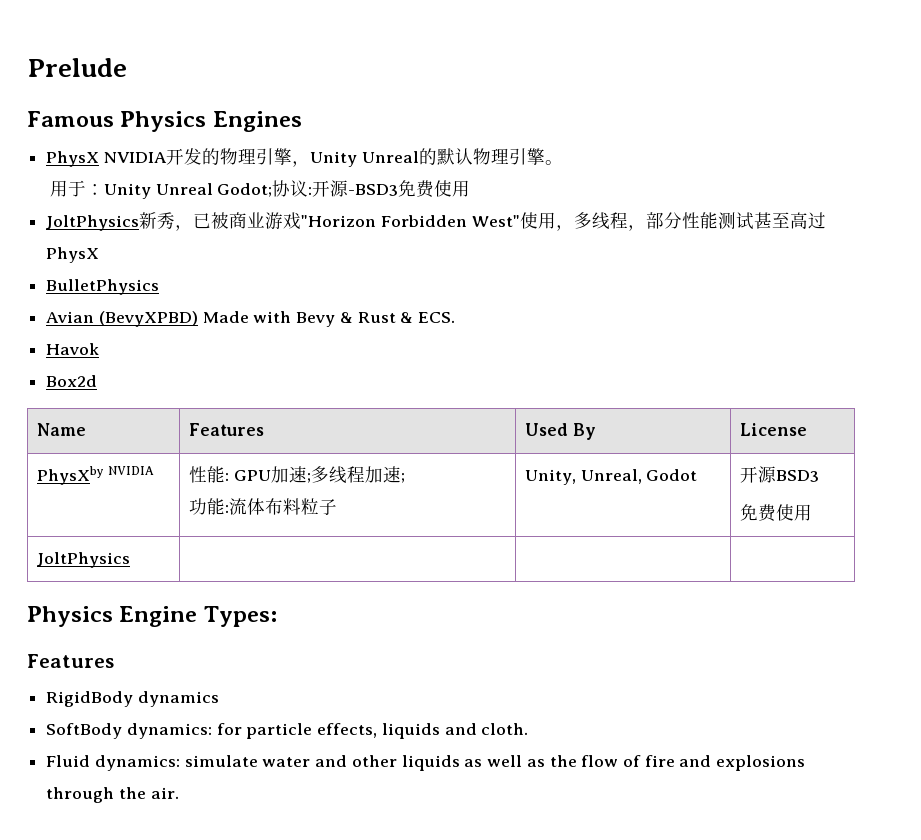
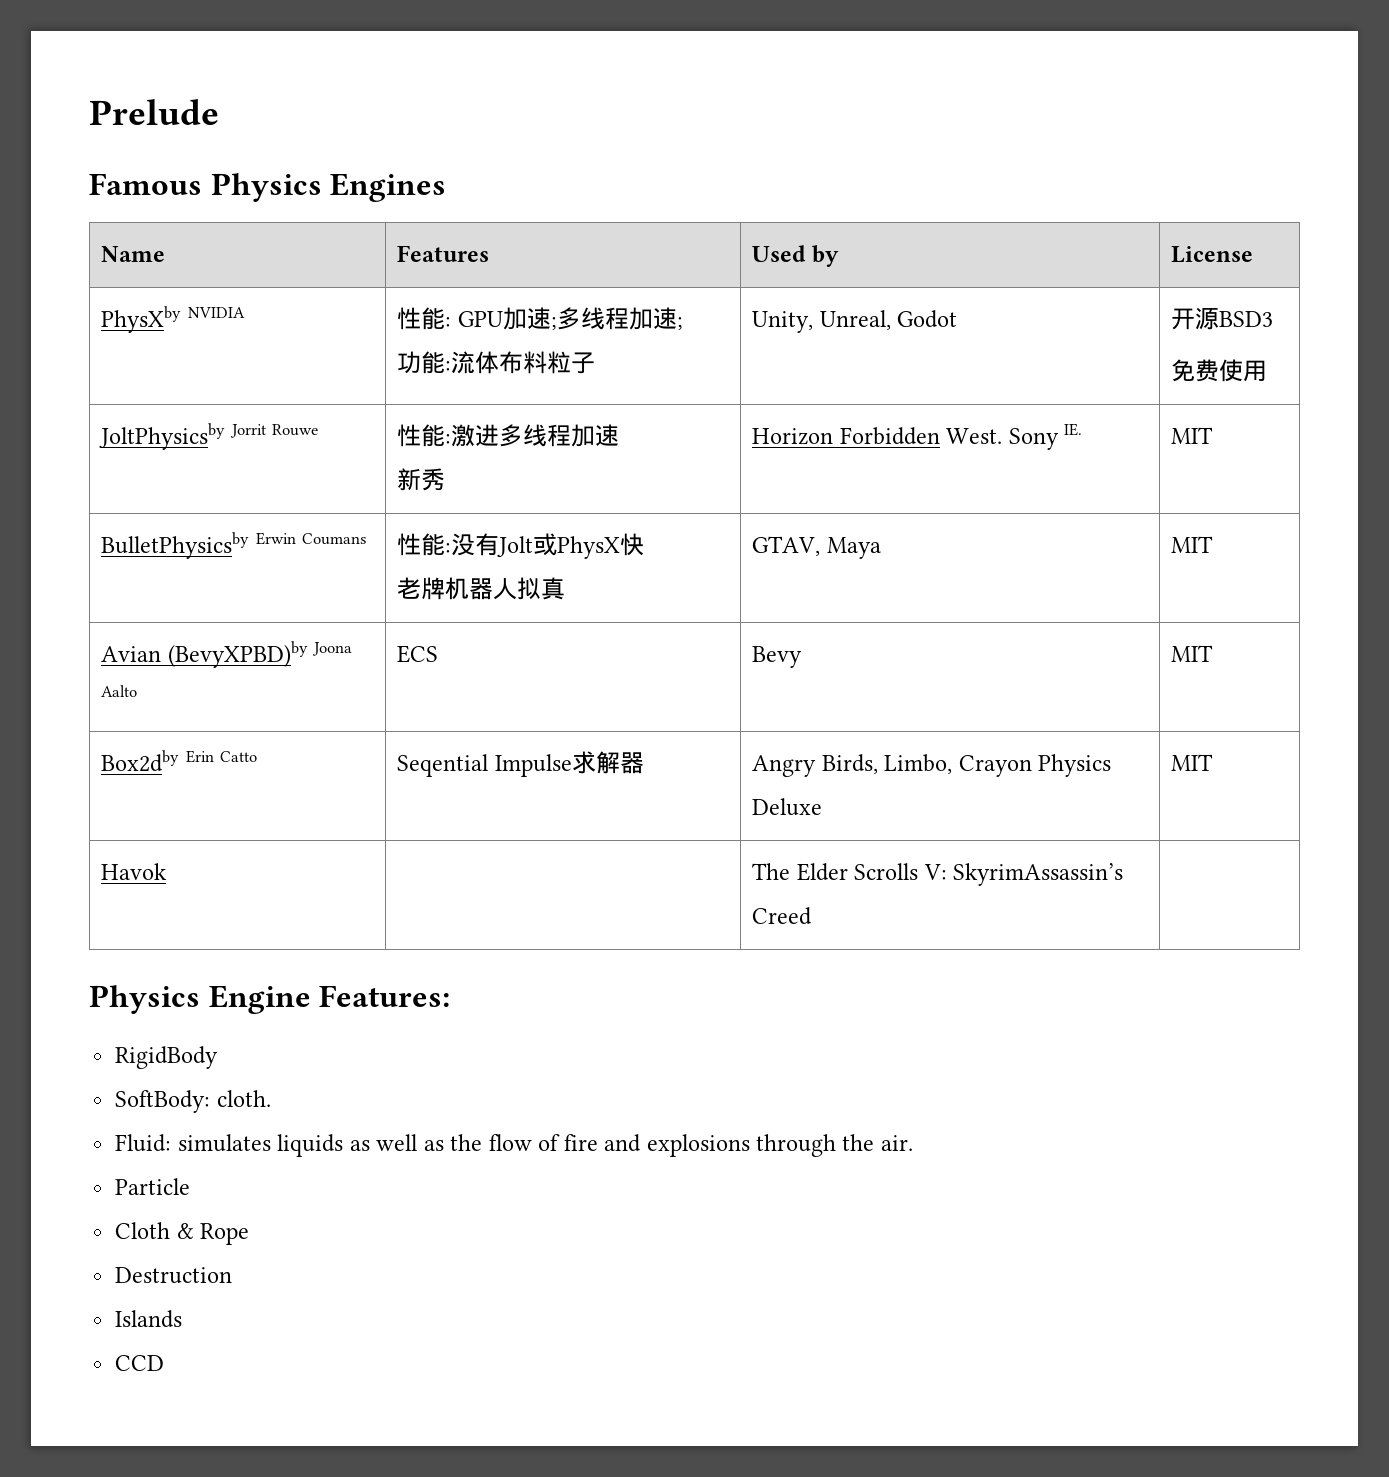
- PhysX NVIDIA开发的物理引擎，Unity Unreal的默认物理引擎。
- 用于：Unity Unreal Godot;协议:开源-BSD3免费使用
- JoltPhysics新秀，已被商业游戏"Horizon Forbidden West"使用，多线程，部分性能测试甚至高过PhysX
- BulletPhysics
- Avian (BevyXPBD) Made with Bevy & Rust & ECS.
- Havok
- Box2d
- Name | Features | Used By | License
+ Name | Features | Used by | License
- JoltPhysics | | |
+ JoltPhysicsby Jorrit Rouwe | 性能:激进多线程加速
+ 新秀 | Horizon Forbidden West. Sony IE. | MIT
+ BulletPhysicsby Erwin Coumans | 性能:没有Jolt或PhysX快
+ 老牌机器人拟真 | GTAV, Maya | MIT
+ Avian (BevyXPBD)by Joona Aalto | ECS | Bevy | MIT
+ Box2dby Erin Catto | Seqential Impulse求解器 | Angry Birds, Limbo, Crayon Physics Deluxe | MIT
+ Havok | | The Elder Scrolls V: SkyrimAssassin’s Creed |
- Physics Engine Types:
- Features
+ Physics Engine Features:
- RigidBody dynamics
- SoftBody dynamics: for particle effects, liquids and cloth.
- Fluid dynamics: simulate water and other liquids as well as the flow of fire and explosions through the air.
+ RigidBody
+ SoftBody: cloth.
+ Fluid: simulates liquids as well as the flow of fire and explosions through the air.
+ Particle
+ Cloth & Rope
+ Destruction
+ Islands
+ CCD

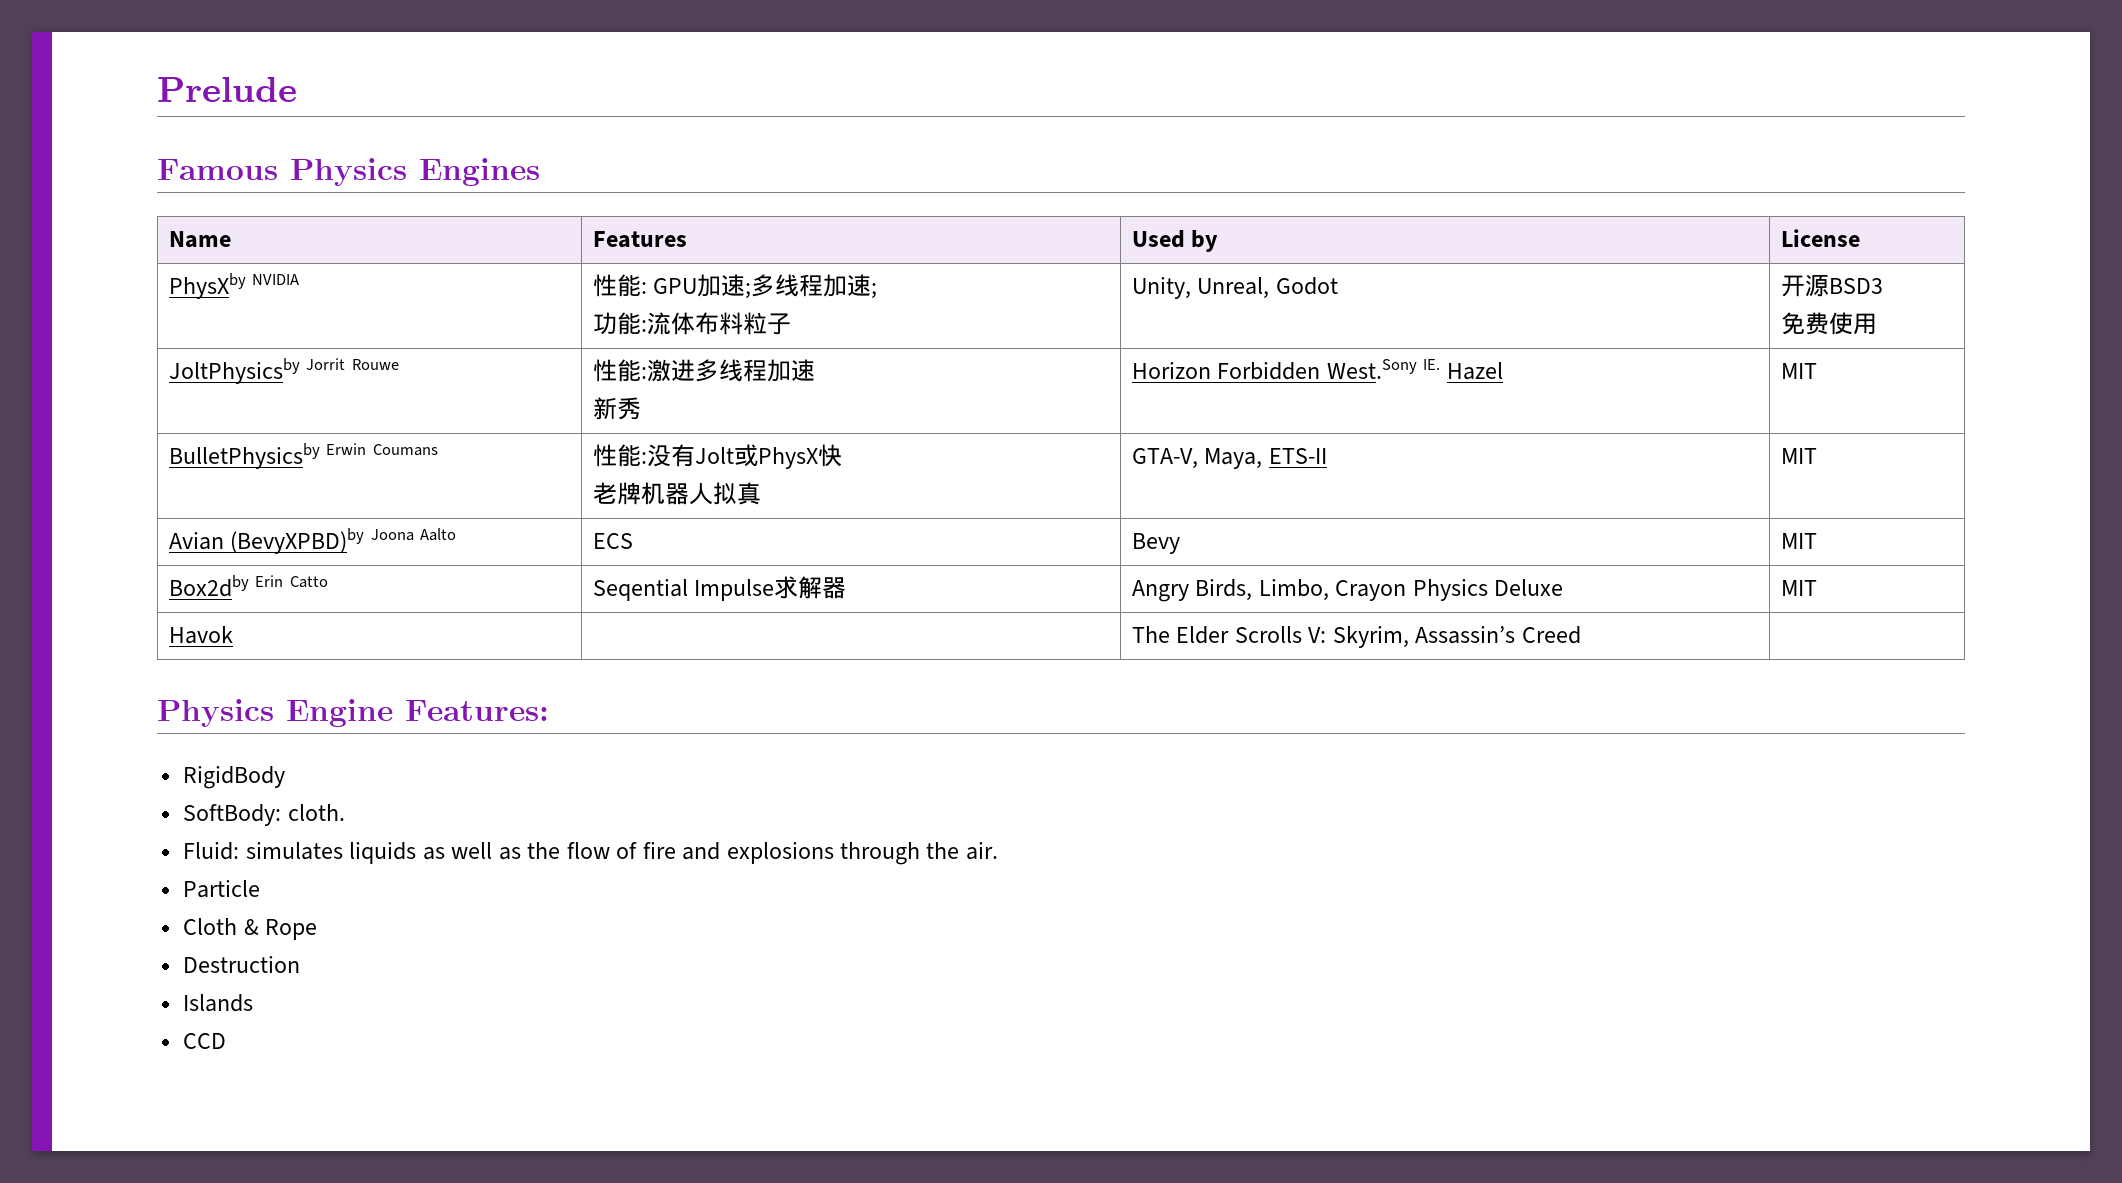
  JoltPhysicsby Jorrit Rouwe | 性能:激进多线程加速
- 新秀 | Horizon Forbidden West. Sony IE. | MIT
+ 新秀 | Horizon Forbidden West.Sony IE. Hazel | MIT
  BulletPhysicsby Erwin Coumans | 性能:没有Jolt或PhysX快
- 老牌机器人拟真 | GTAV, Maya | MIT
+ 老牌机器人拟真 | GTA-V, Maya, ETS-II | MIT
- Havok | | The Elder Scrolls V: SkyrimAssassin’s Creed |
+ Havok | | The Elder Scrolls V: Skyrim, Assassin’s Creed |

